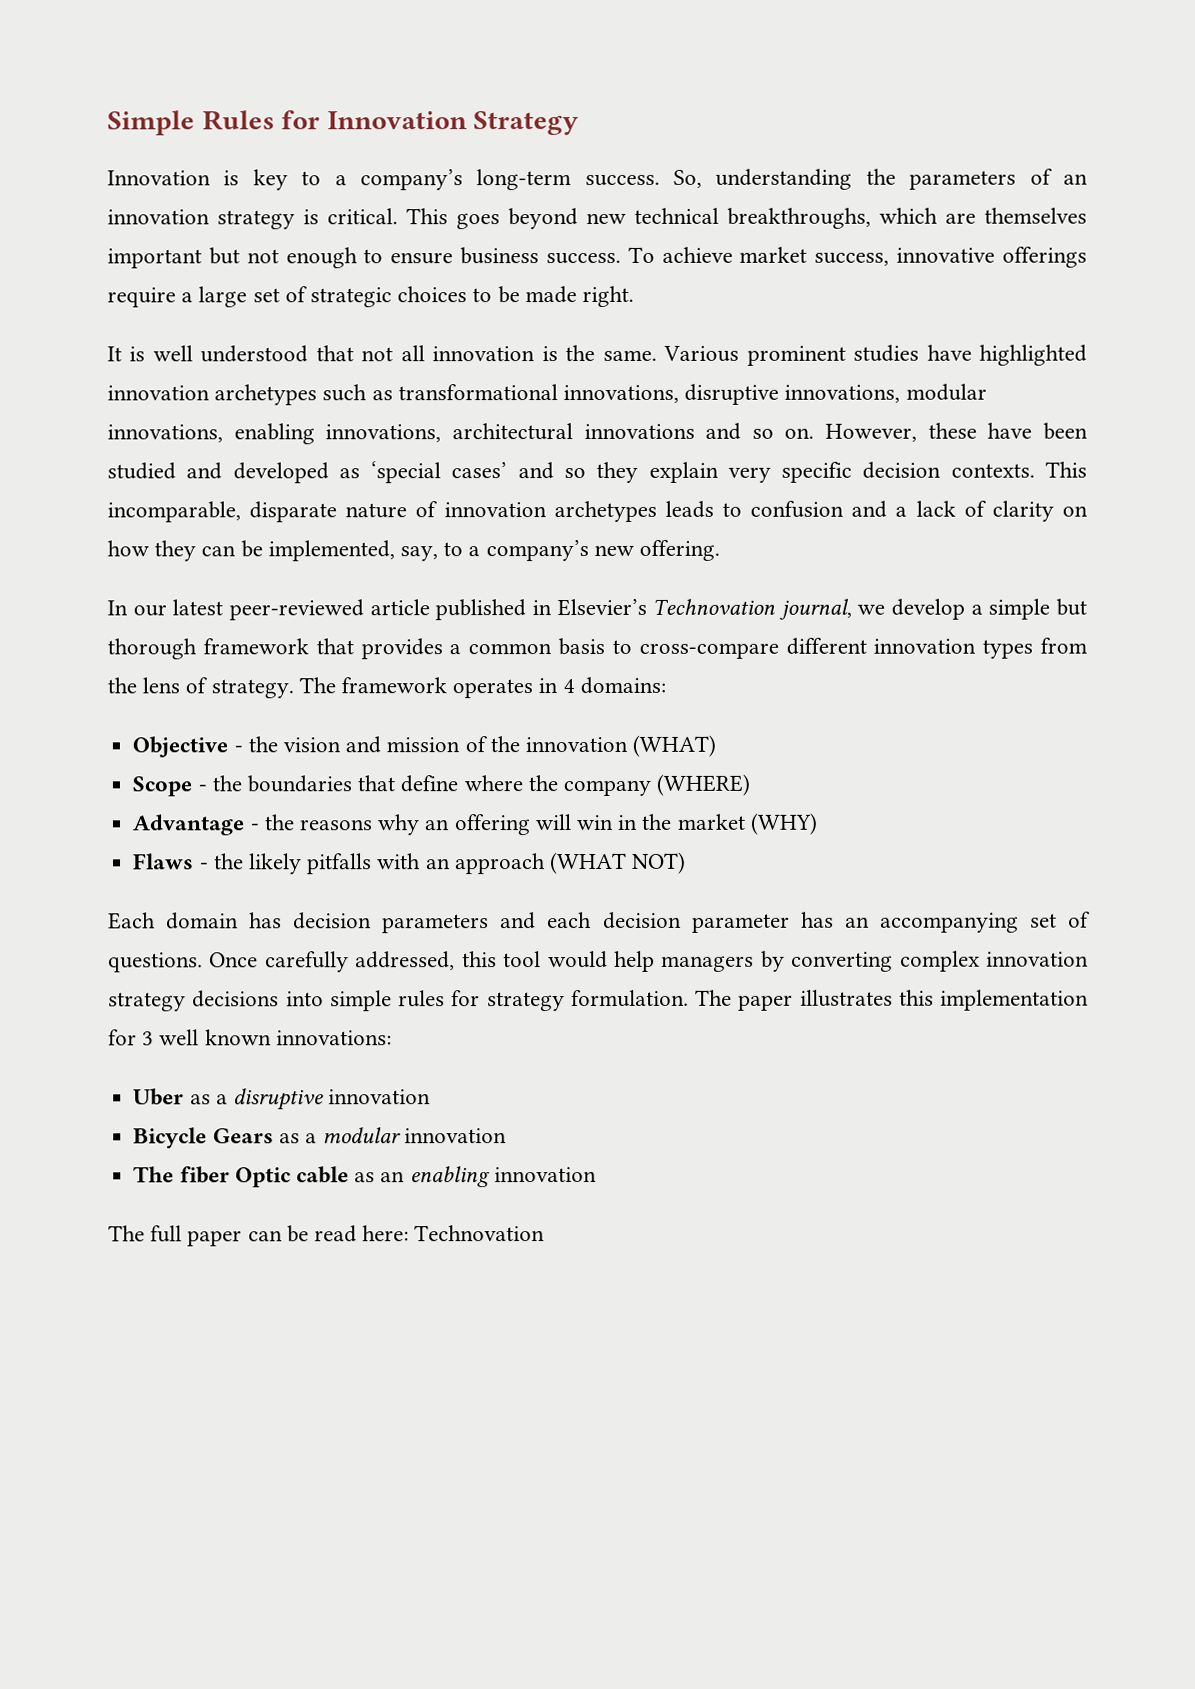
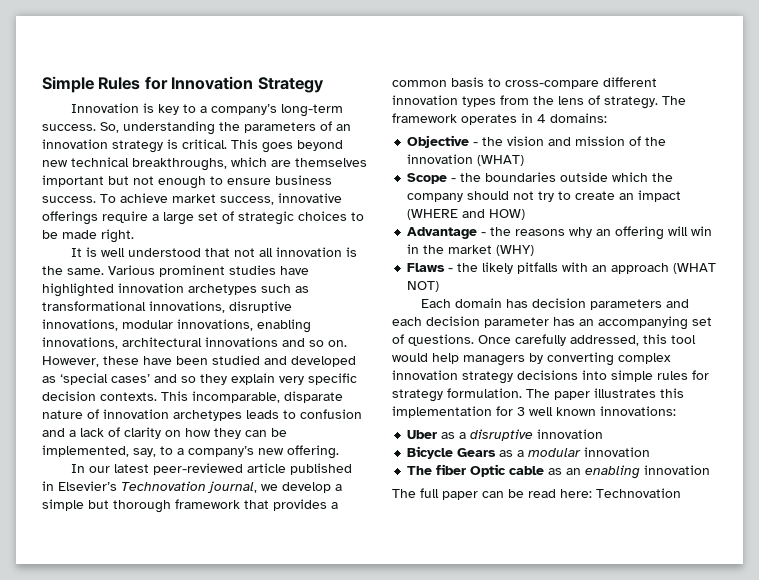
- Scope - the boundaries that define where the company (WHERE)
+ Scope - the boundaries outside which the company should not try to create an impact (WHERE and HOW)

